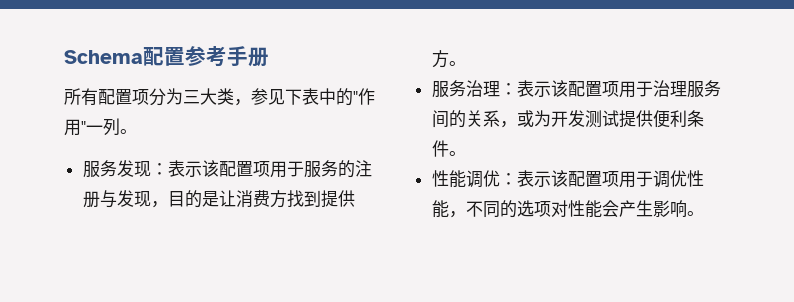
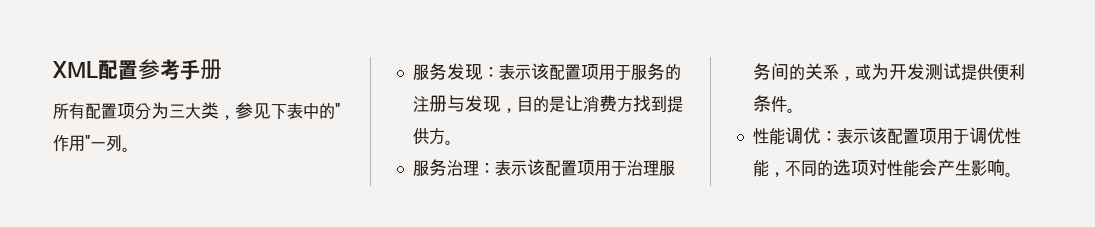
- Schema配置参考手册
+ XML配置参考手册

